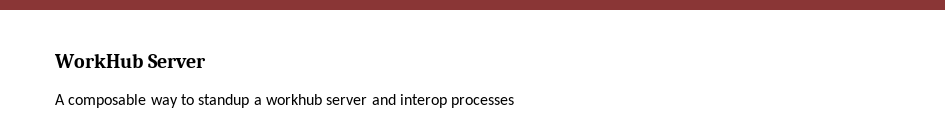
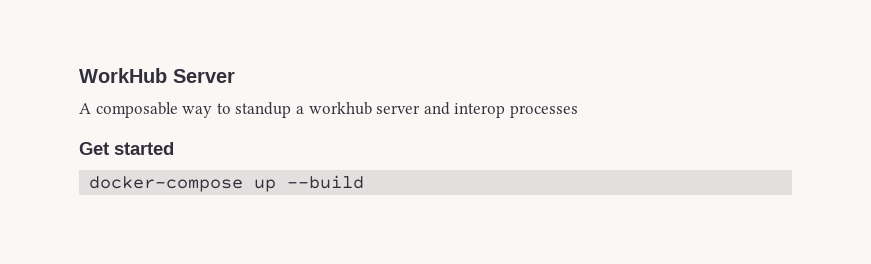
+ Get started
+ docker-compose up --build

